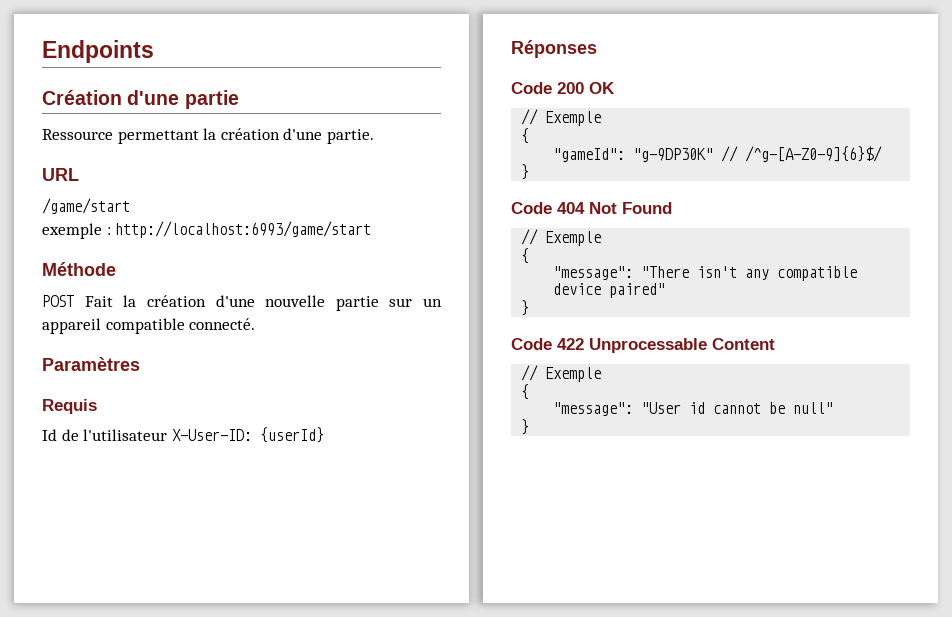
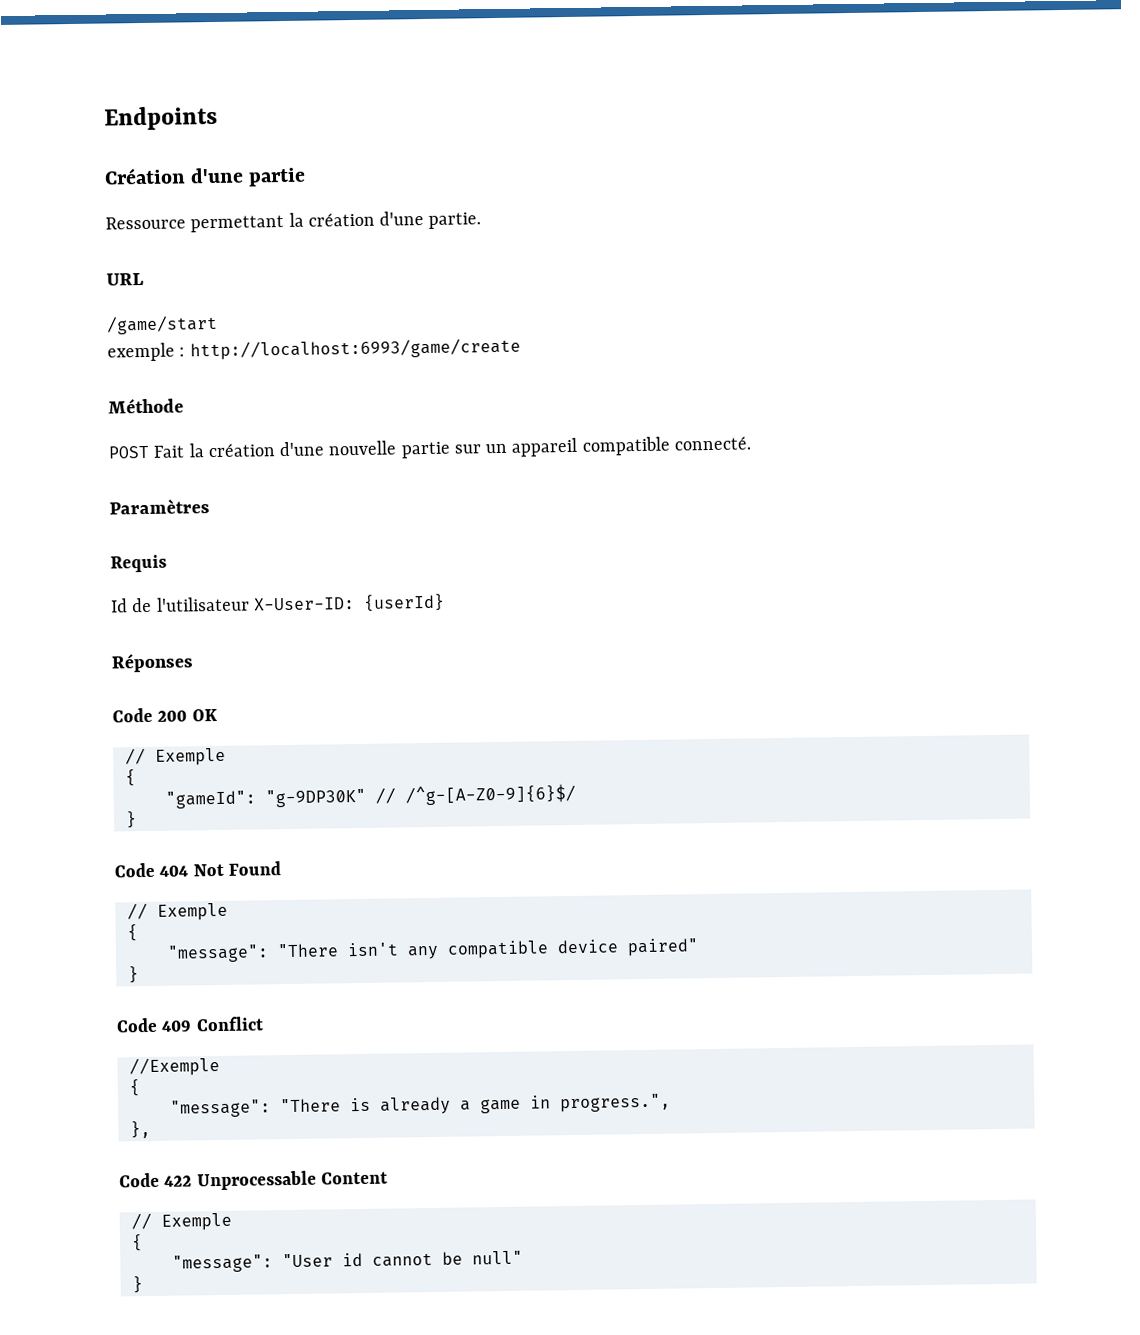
- exemple : http://localhost:6993/game/start
+ exemple : http://localhost:6993/game/create
+ Code 409 Conflict
+ //Exemple
+ {
+ "message": "There is already a game in progress.",
+ },

